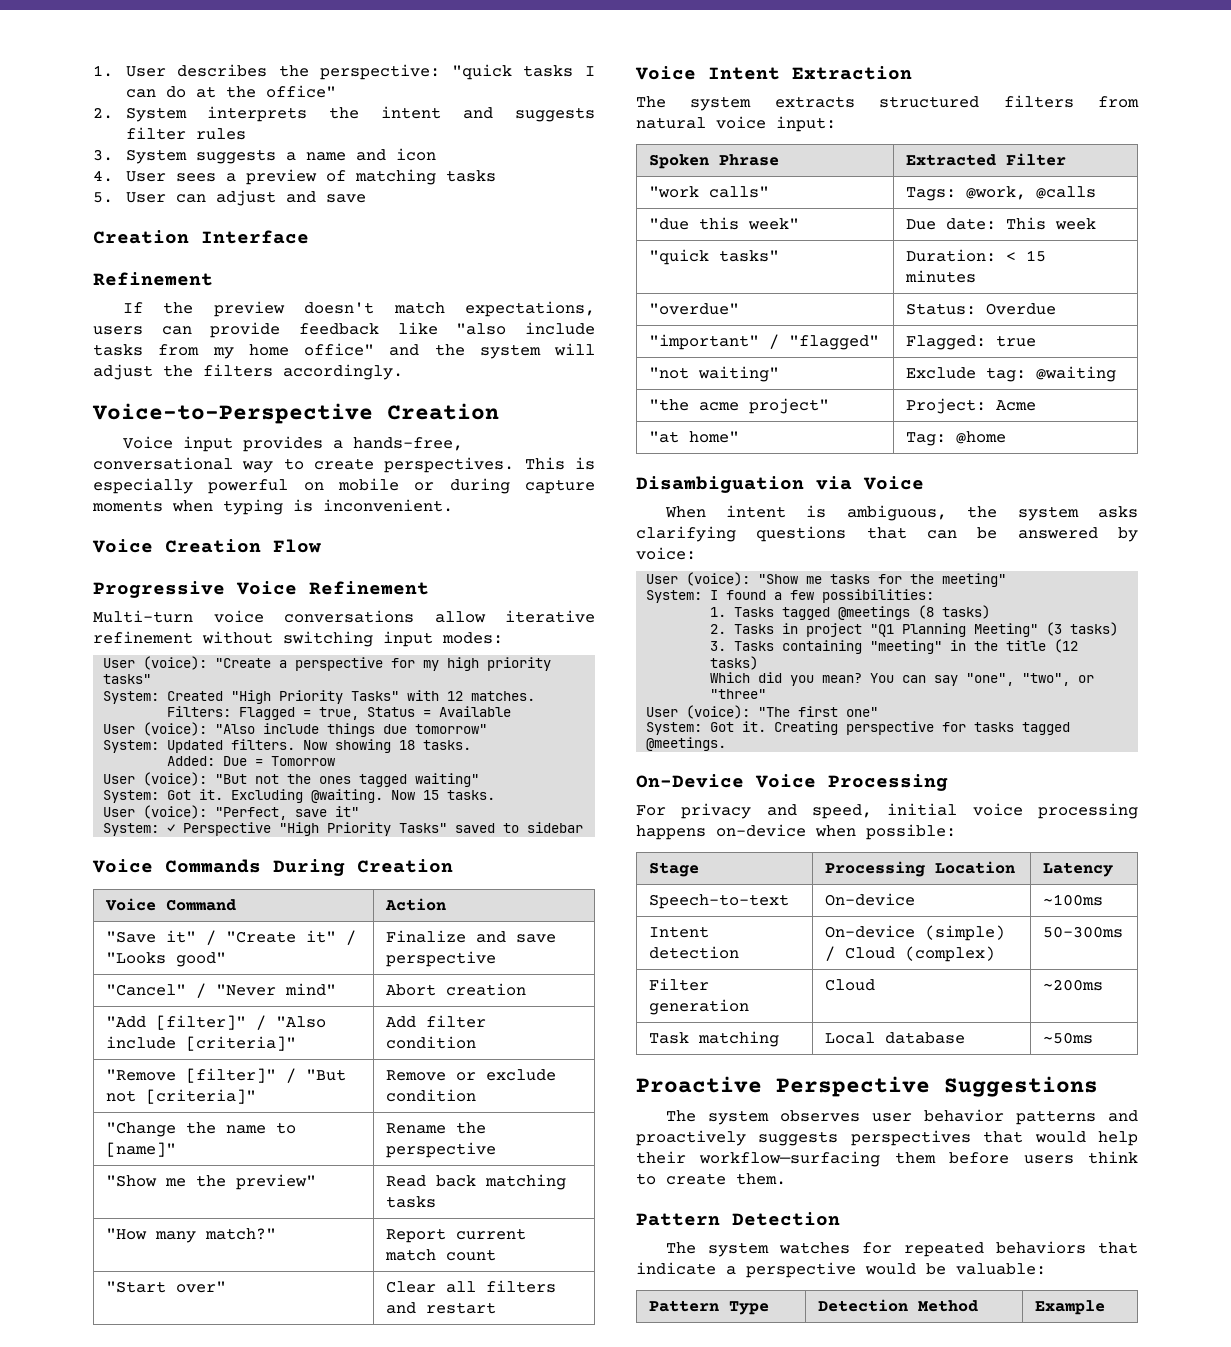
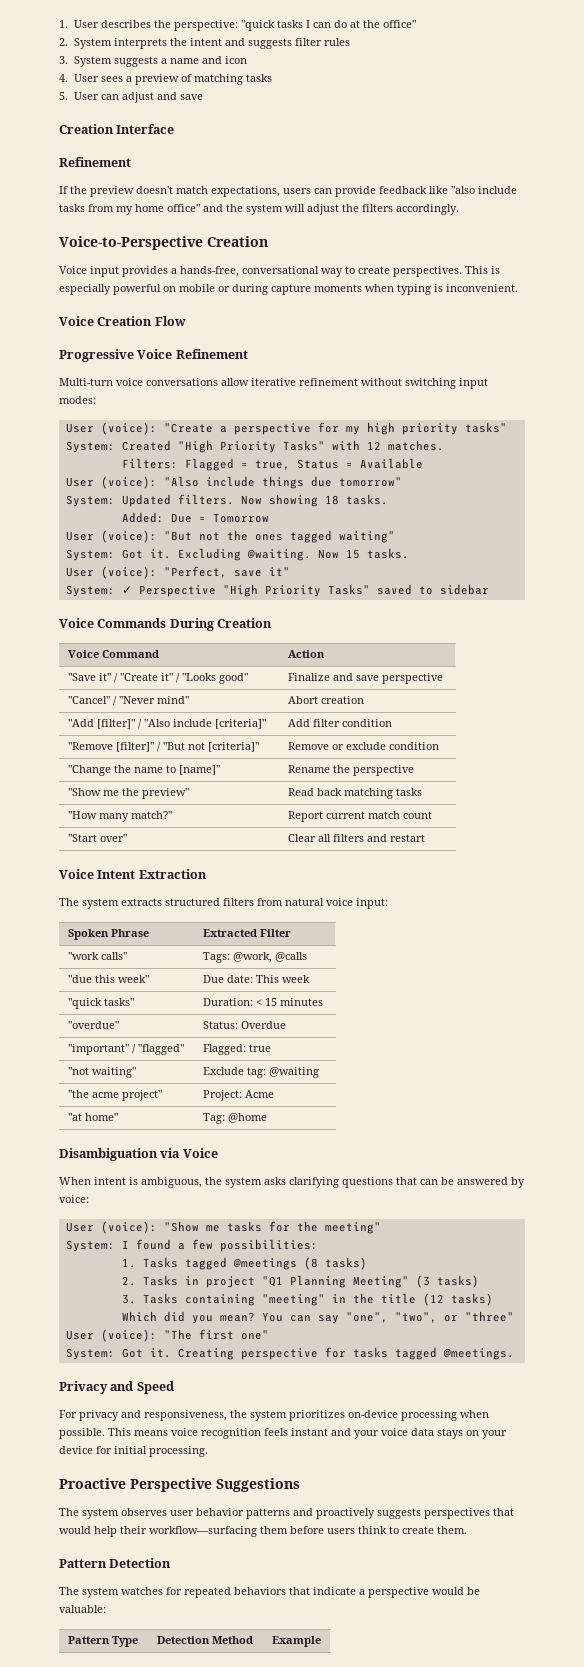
- On-Device Voice Processing
+ Privacy and Speed
- For privacy and speed, initial voice processing happens on-device when possible:
- Stage | Processing Location | Latency
- Speech-to-text | On-device | ~100ms
- Intent detection | On-device (simple) / Cloud (complex) | 50-300ms
- Filter generation | Cloud | ~200ms
- Task matching | Local database | ~50ms
+ For privacy and responsiveness, the system prioritizes on-device processing when possible. This means voice recognition feels instant and your voice data stays on your device for initial processing.

